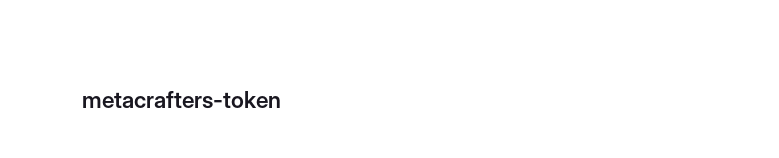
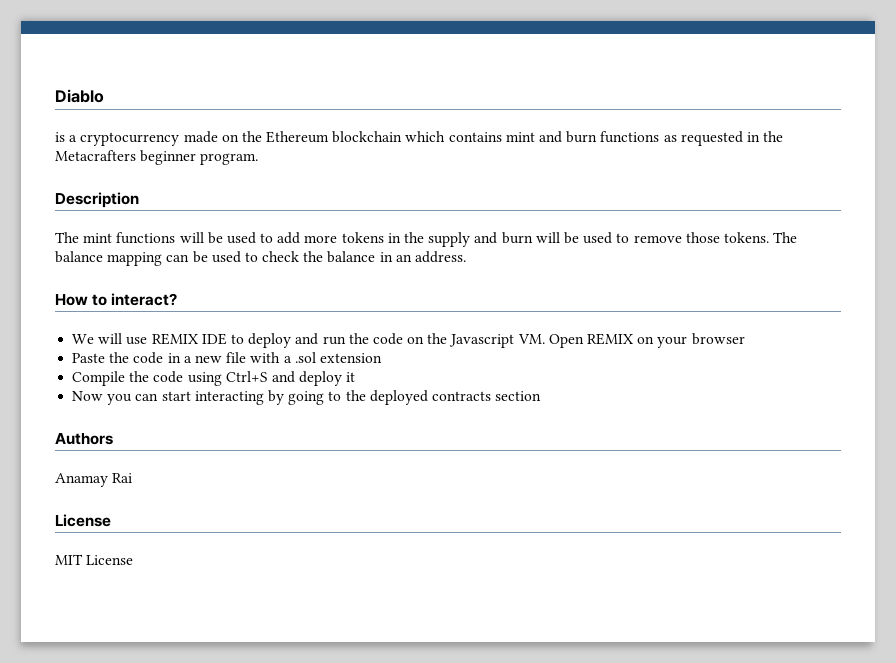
- metacrafters-token
+ Diablo
+ is a cryptocurrency made on the Ethereum blockchain which contains mint and burn functions as requested in the Metacrafters beginner program.
+ Description
+ The mint functions will be used to add more tokens in the supply and burn will be used to remove those tokens. The balance mapping can be used to check the balance in an address.
+ How to interact?
+ We will use REMIX IDE to deploy and run the code on the Javascript VM. Open REMIX on your browser
+ Paste the code in a new file with a .sol extension
+ Compile the code using Ctrl+S and deploy it
+ Now you can start interacting by going to the deployed contracts section
+ Authors
+ Anamay Rai
+ License
+ MIT License

